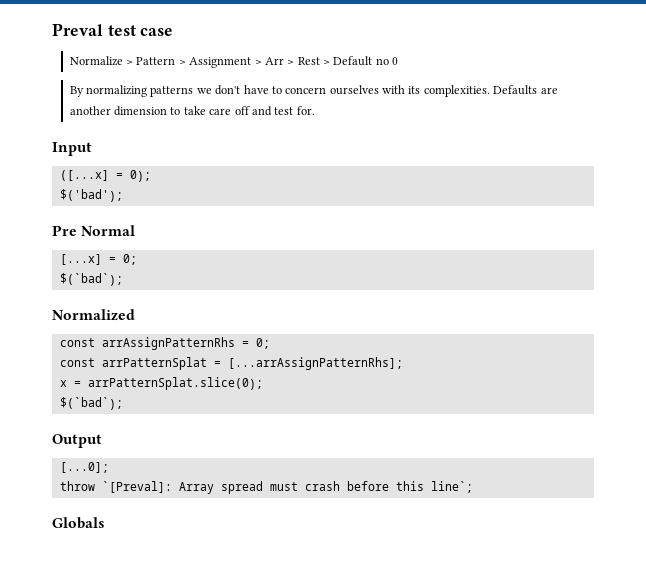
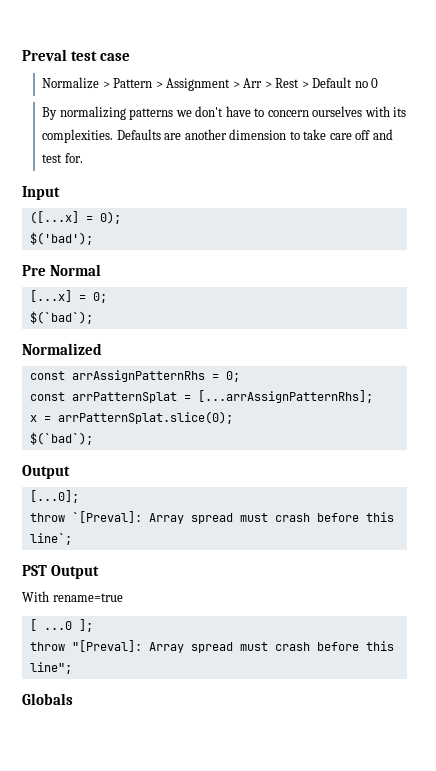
+ PST Output
+ With rename=true
+ [ ...0 ];
+ throw "[Preval]: Array spread must crash before this line";

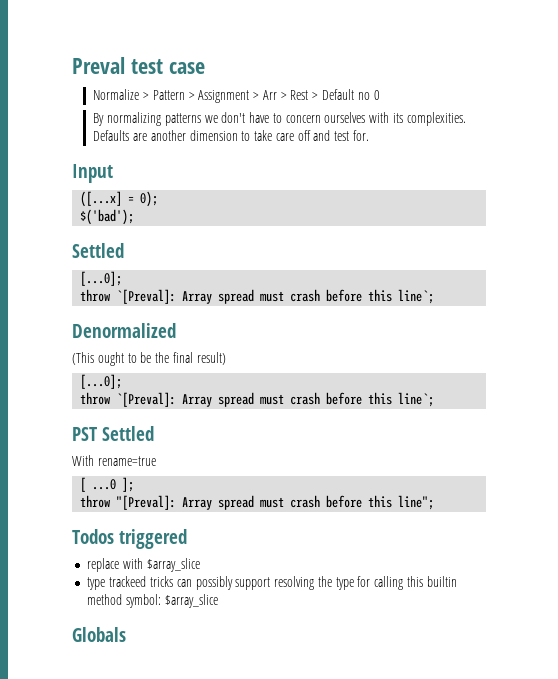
  ([...x] = 0);
  $('bad');
- Pre Normal
- [...x] = 0;
- $(`bad`);
- Normalized
- const arrAssignPatternRhs = 0;
- const arrPatternSplat = [...arrAssignPatternRhs];
- x = arrPatternSplat.slice(0);
- $(`bad`);
- Output
+ Settled
+ [...0];
+ throw `[Preval]: Array spread must crash before this line`;
+ Denormalized
+ (This ought to be the final result)
- PST Output
+ PST Settled
+ Todos triggered
+ replace with $array_slice
+ type trackeed tricks can possibly support resolving the type for calling this builtin method symbol: $array_slice

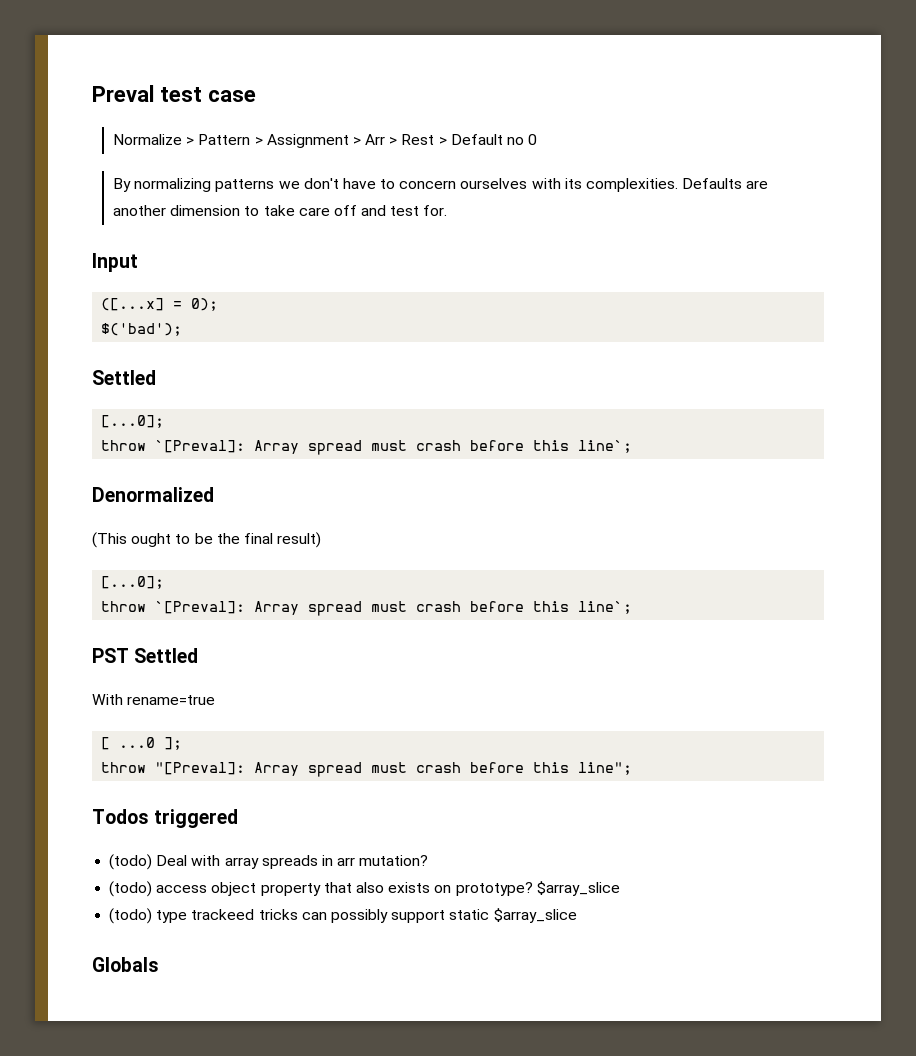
- replace with $array_slice
- type trackeed tricks can possibly support resolving the type for calling this builtin method symbol: $array_slice
+ (todo) Deal with array spreads in arr mutation?
+ (todo) access object property that also exists on prototype? $array_slice
+ (todo) type trackeed tricks can possibly support static $array_slice

